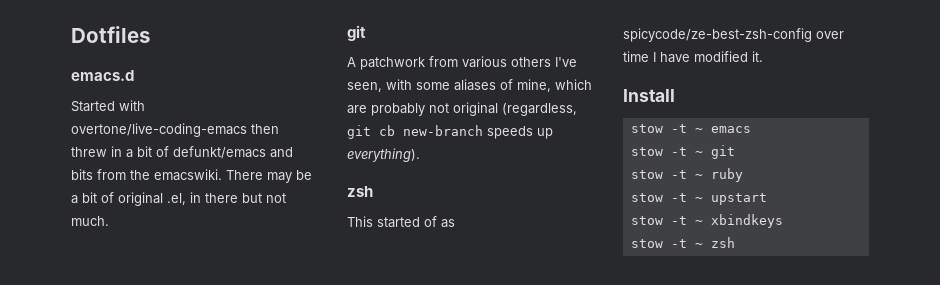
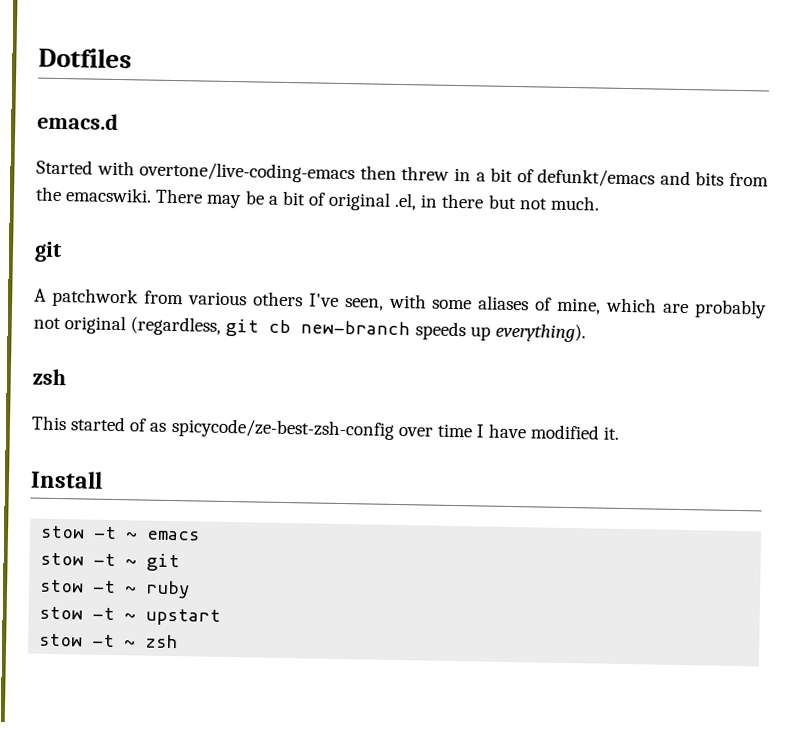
- stow -t ~ xbindkeys

